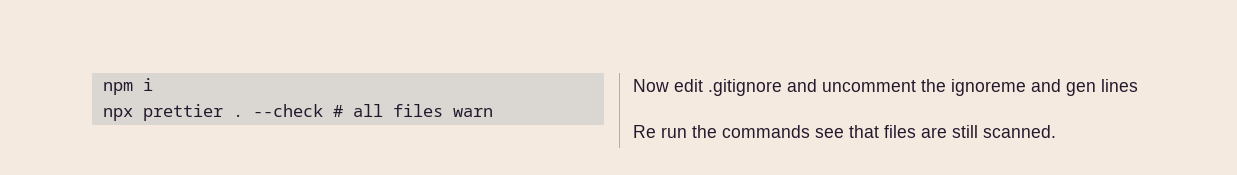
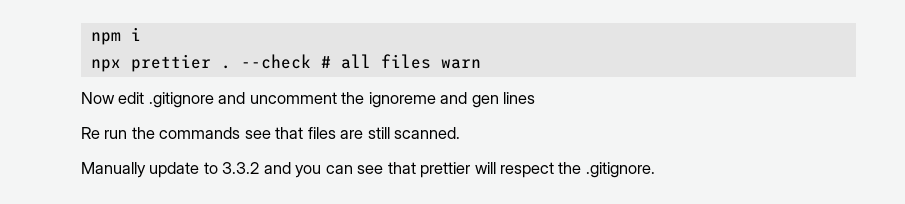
+ Manually update to 3.3.2 and you can see that prettier will respect the .gitignore.

